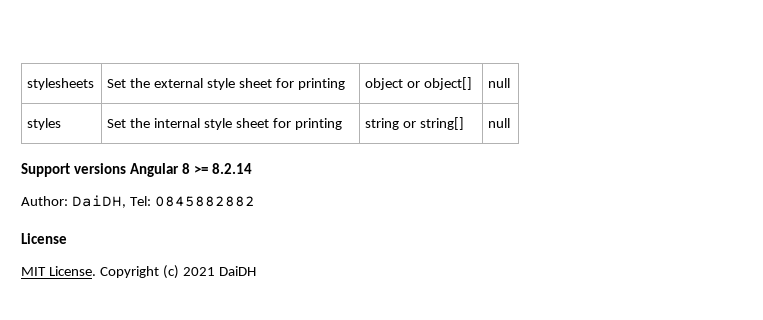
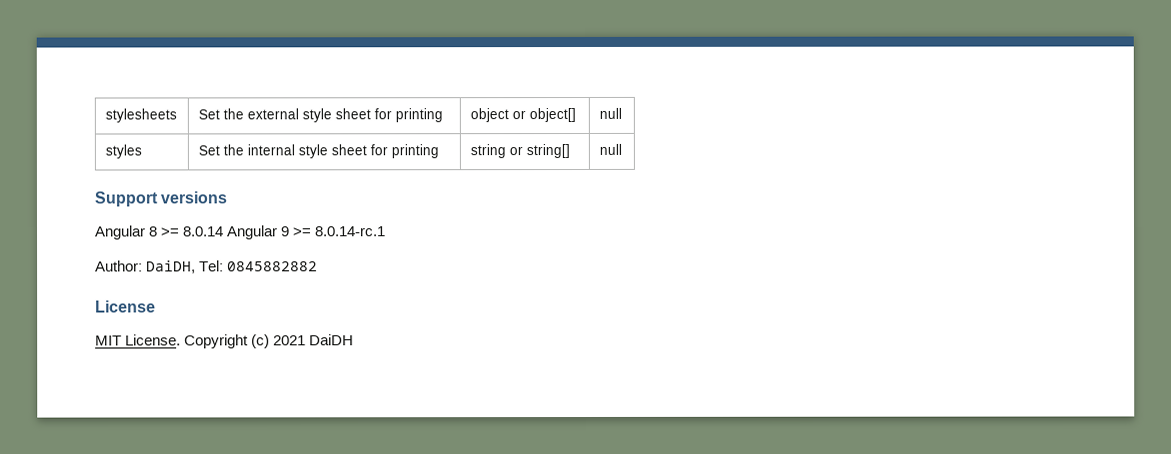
- Support versions Angular 8 >= 8.2.14
+ Support versions
+ Angular 8 >= 8.0.14 Angular 9 >= 8.0.14-rc.1

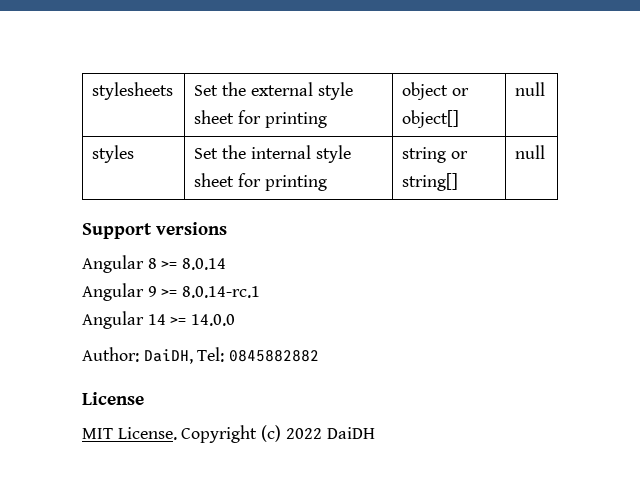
- Angular 8 >= 8.0.14 Angular 9 >= 8.0.14-rc.1
+ Angular 8 >= 8.0.14
+ Angular 9 >= 8.0.14-rc.1
+ Angular 14 >= 14.0.0
- Copyright (c) 2021 DaiDH
+ Copyright (c) 2022 DaiDH

